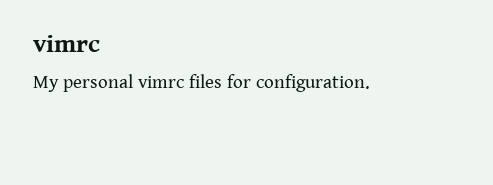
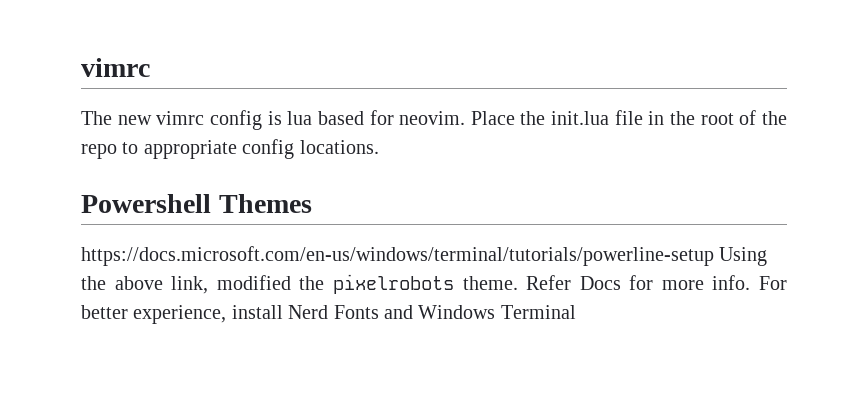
- My personal vimrc files for configuration.
+ The new vimrc config is lua based for neovim. Place the init.lua file in the root of the repo to appropriate config locations.
+ Powershell Themes
+ https://docs.microsoft.com/en-us/windows/terminal/tutorials/powerline-setup Using the above link, modified the pixelrobots theme. Refer Docs for more info. For better experience, install Nerd Fonts and Windows Terminal

